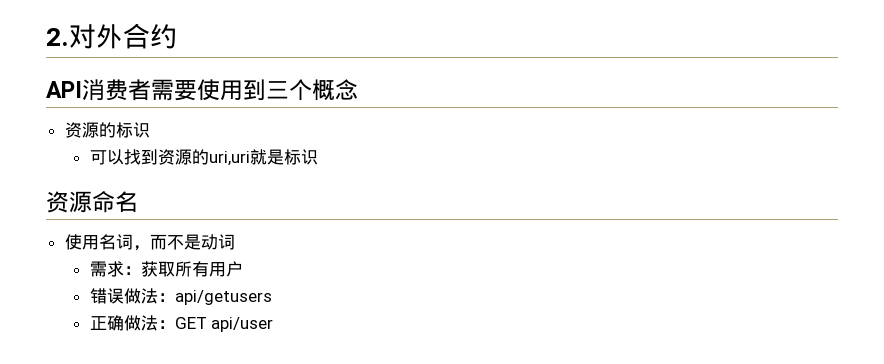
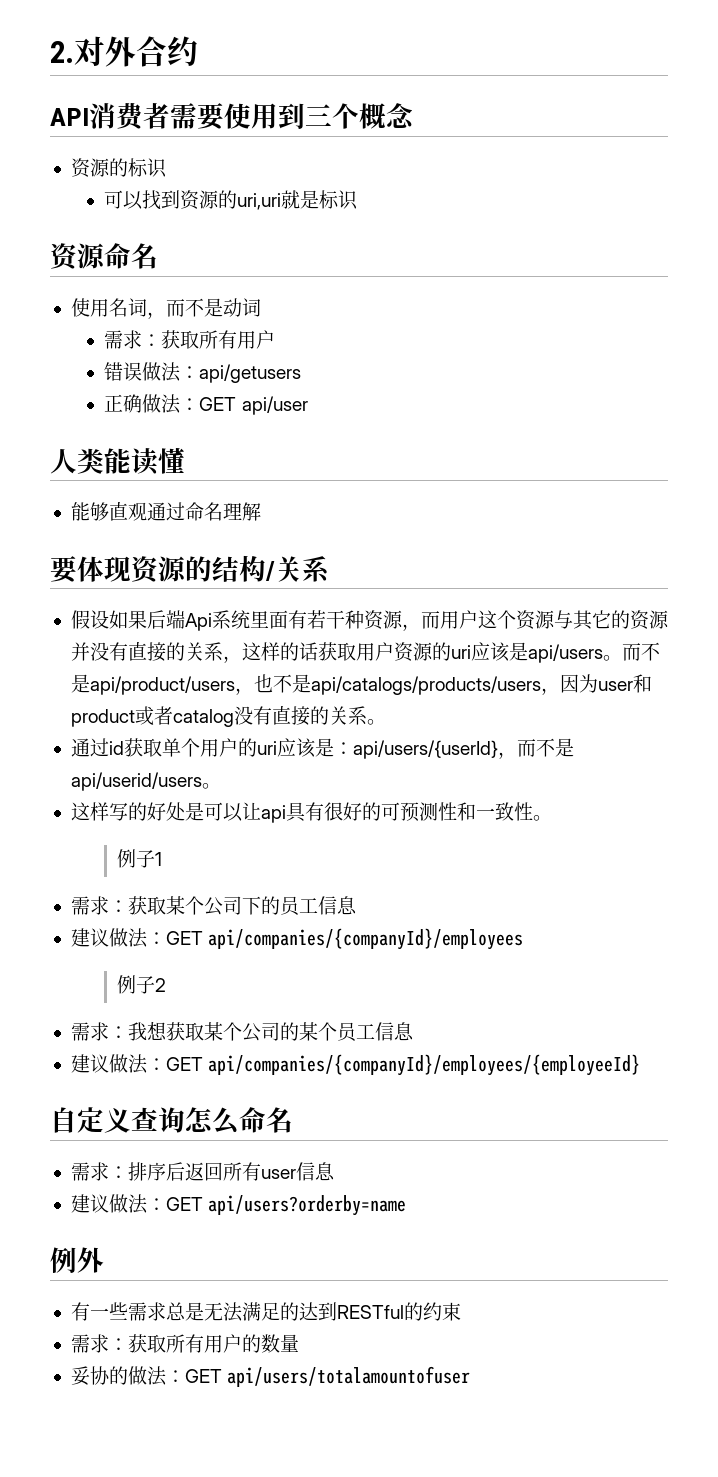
+ 人类能读懂
+ 能够直观通过命名理解
+ 要体现资源的结构/关系
+ 假设如果后端Api系统里面有若干种资源，而用户这个资源与其它的资源并没有直接的关系，这样的话获取用户资源的uri应该是api/users。而不是api/product/users，也不是api/catalogs/products/users，因为user和product或者catalog没有直接的关系。
+ 通过id获取单个用户的uri应该是：api/users/{userId}，而不是api/userid/users。
+ 这样写的好处是可以让api具有很好的可预测性和一致性。
+ 例子1
+ 需求：获取某个公司下的员工信息
+ 建议做法：GET api/companies/{companyId}/employees
+ 例子2
+ 需求：我想获取某个公司的某个员工信息
+ 建议做法：GET api/companies/{companyId}/employees/{employeeId}
+ 自定义查询怎么命名
+ 需求：排序后返回所有user信息
+ 建议做法：GET api/users?orderby=name
+ 例外
+ 有一些需求总是无法满足的达到RESTful的约束
+ 需求：获取所有用户的数量
+ 妥协的做法：GET api/users/totalamountofuser

